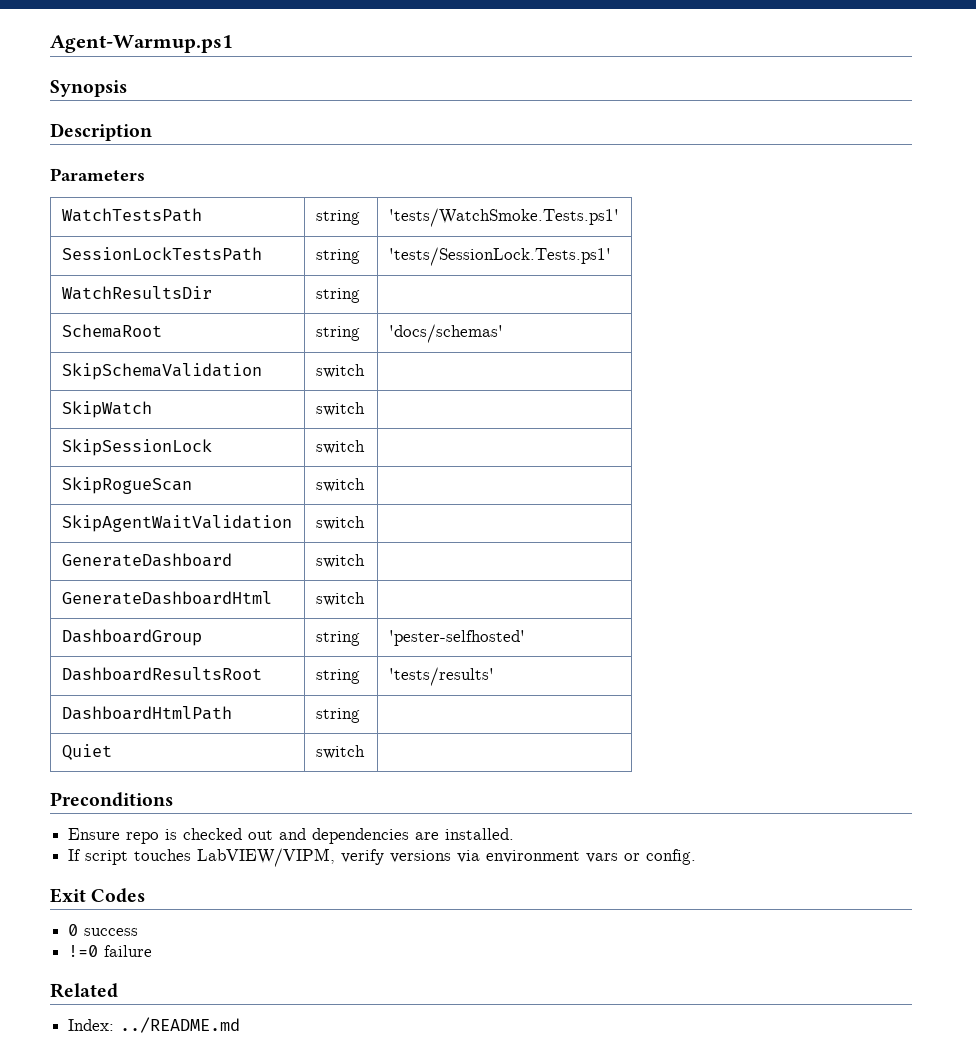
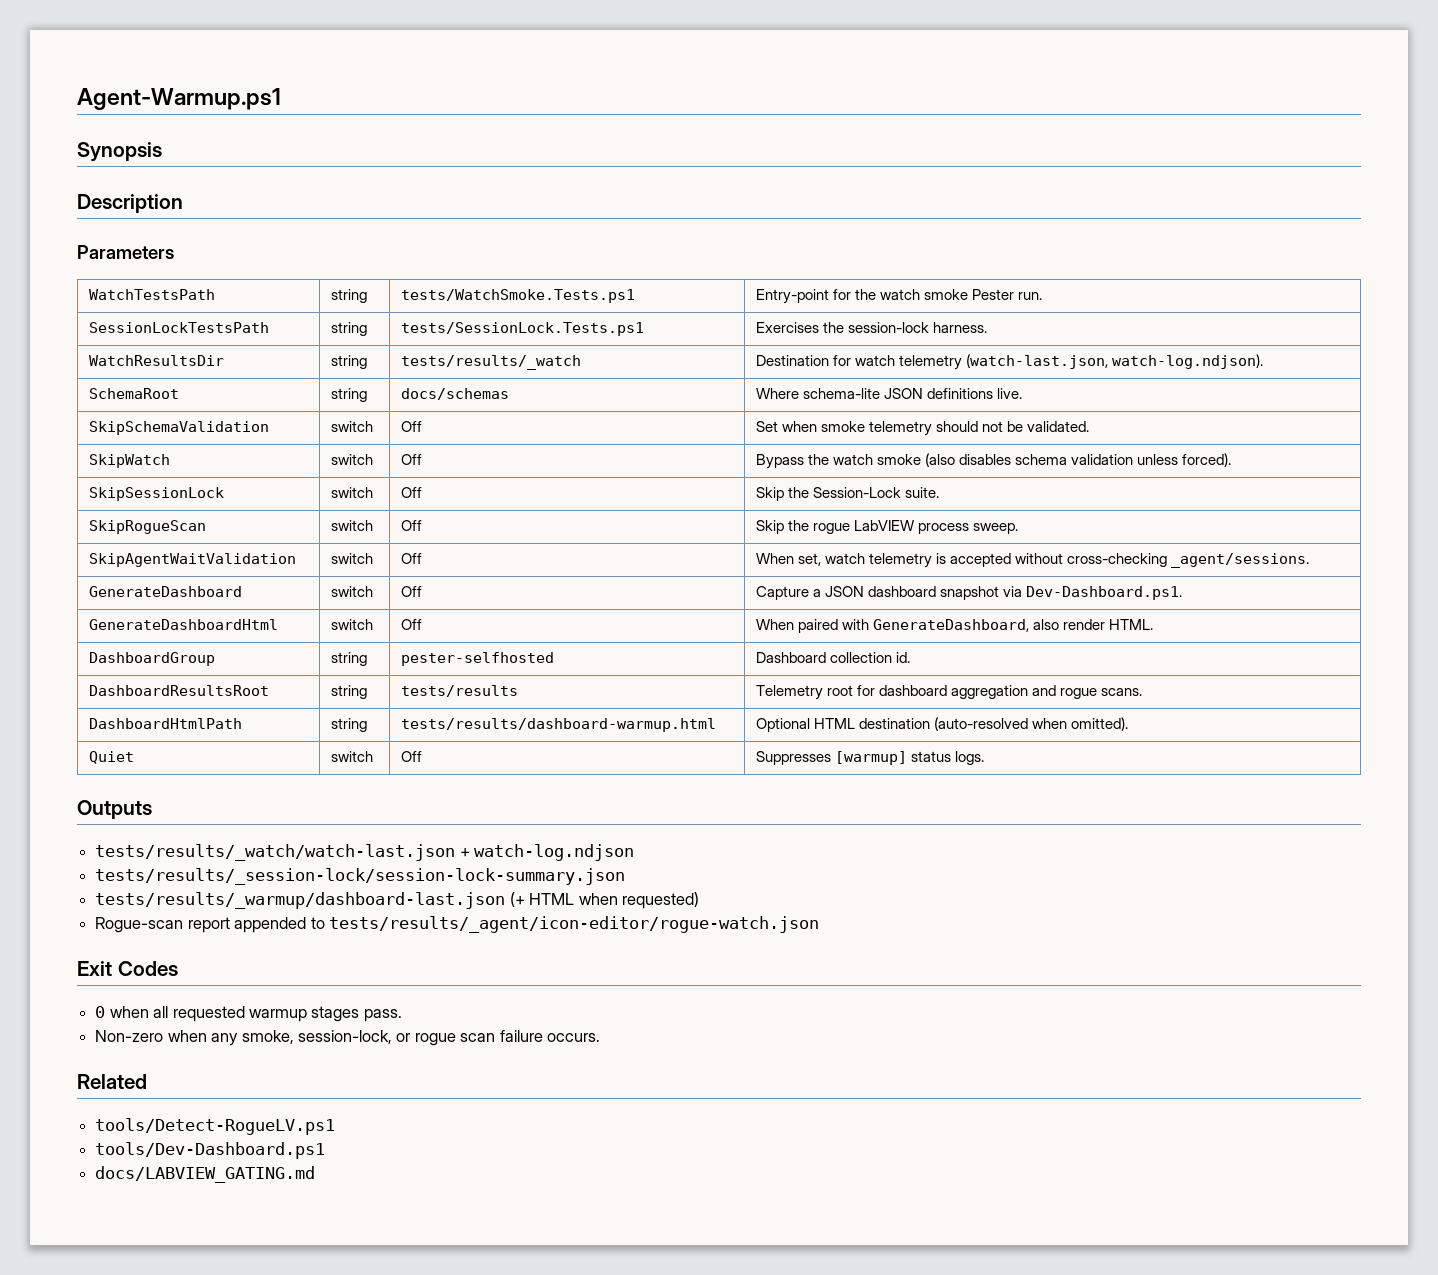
- WatchTestsPath | string | 'tests/WatchSmoke.Tests.ps1'
- SessionLockTestsPath | string | 'tests/SessionLock.Tests.ps1'
- WatchResultsDir | string |
- SchemaRoot | string | 'docs/schemas'
- SkipSchemaValidation | switch |
- SkipWatch | switch |
- SkipSessionLock | switch |
- SkipRogueScan | switch |
- SkipAgentWaitValidation | switch |
- GenerateDashboard | switch |
- GenerateDashboardHtml | switch |
- DashboardGroup | string | 'pester-selfhosted'
- DashboardResultsRoot | string | 'tests/results'
- DashboardHtmlPath | string |
- Quiet | switch |
- Preconditions
- Ensure repo is checked out and dependencies are installed.
- If script touches LabVIEW/VIPM, verify versions via environment vars or config.
+ WatchTestsPath | string | tests/WatchSmoke.Tests.ps1 | Entry-point for the watch smoke Pester run.
+ SessionLockTestsPath | string | tests/SessionLock.Tests.ps1 | Exercises the session-lock harness.
+ WatchResultsDir | string | tests/results/_watch | Destination for watch telemetry (watch-last.json, watch-log.ndjson).
+ SchemaRoot | string | docs/schemas | Where schema-lite JSON definitions live.
+ SkipSchemaValidation | switch | Off | Set when smoke telemetry should not be validated.
+ SkipWatch | switch | Off | Bypass the watch smoke (also disables schema validation unless forced).
+ SkipSessionLock | switch | Off | Skip the Session-Lock suite.
+ SkipRogueScan | switch | Off | Skip the rogue LabVIEW process sweep.
+ SkipAgentWaitValidation | switch | Off | When set, watch telemetry is accepted without cross-checking _agent/sessions.
+ GenerateDashboard | switch | Off | Capture a JSON dashboard snapshot via Dev-Dashboard.ps1.
+ GenerateDashboardHtml | switch | Off | When paired with GenerateDashboard, also render HTML.
+ DashboardGroup | string | pester-selfhosted | Dashboard collection id.
+ DashboardResultsRoot | string | tests/results | Telemetry root for dashboard aggregation and rogue scans.
+ DashboardHtmlPath | string | tests/results/dashboard-warmup.html | Optional HTML destination (auto-resolved when omitted).
+ Quiet | switch | Off | Suppresses [warmup] status logs.
+ Outputs
+ tests/results/_watch/watch-last.json + watch-log.ndjson
+ tests/results/_session-lock/session-lock-summary.json
+ tests/results/_warmup/dashboard-last.json (+ HTML when requested)
+ Rogue-scan report appended to tests/results/_agent/icon-editor/rogue-watch.json
  Exit Codes
- 0 success
- !=0 failure
+ 0 when all requested warmup stages pass.
+ Non-zero when any smoke, session-lock, or rogue scan failure occurs.
- Index: ../README.md
+ tools/Detect-RogueLV.ps1
+ tools/Dev-Dashboard.ps1
+ docs/LABVIEW_GATING.md

